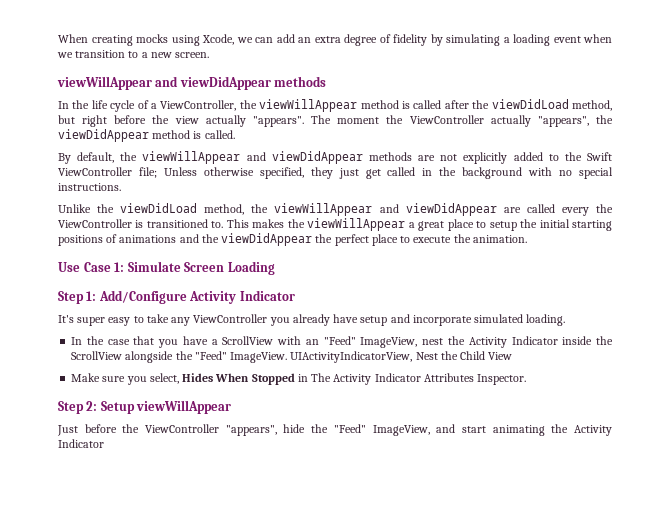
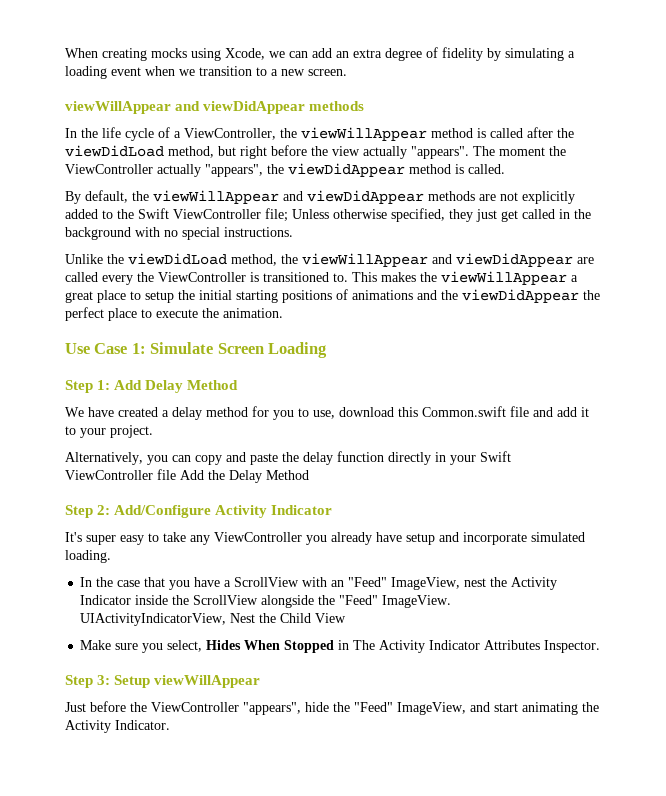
- Step 1: Add/Configure Activity Indicator
+ Step 1: Add Delay Method
+ We have created a delay method for you to use, download this Common.swift file and add it to your project.
+ Alternatively, you can copy and paste the delay function directly in your Swift ViewController file Add the Delay Method
+ Step 2: Add/Configure Activity Indicator
- Step 2: Setup viewWillAppear
+ Step 3: Setup viewWillAppear
- Just before the ViewController "appears", hide the "Feed" ImageView, and start animating the Activity Indicator
+ Just before the ViewController "appears", hide the "Feed" ImageView, and start animating the Activity Indicator.

